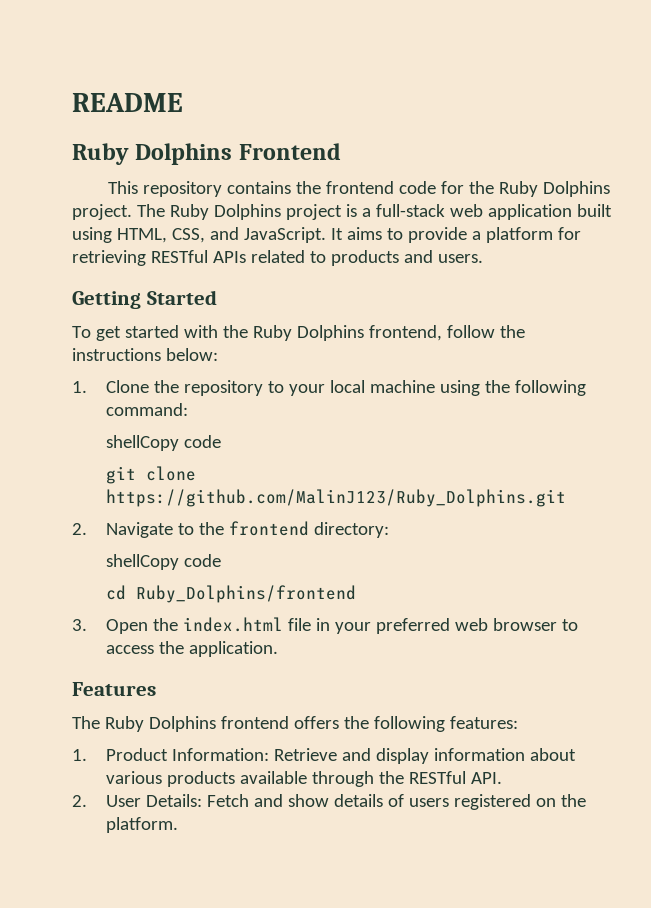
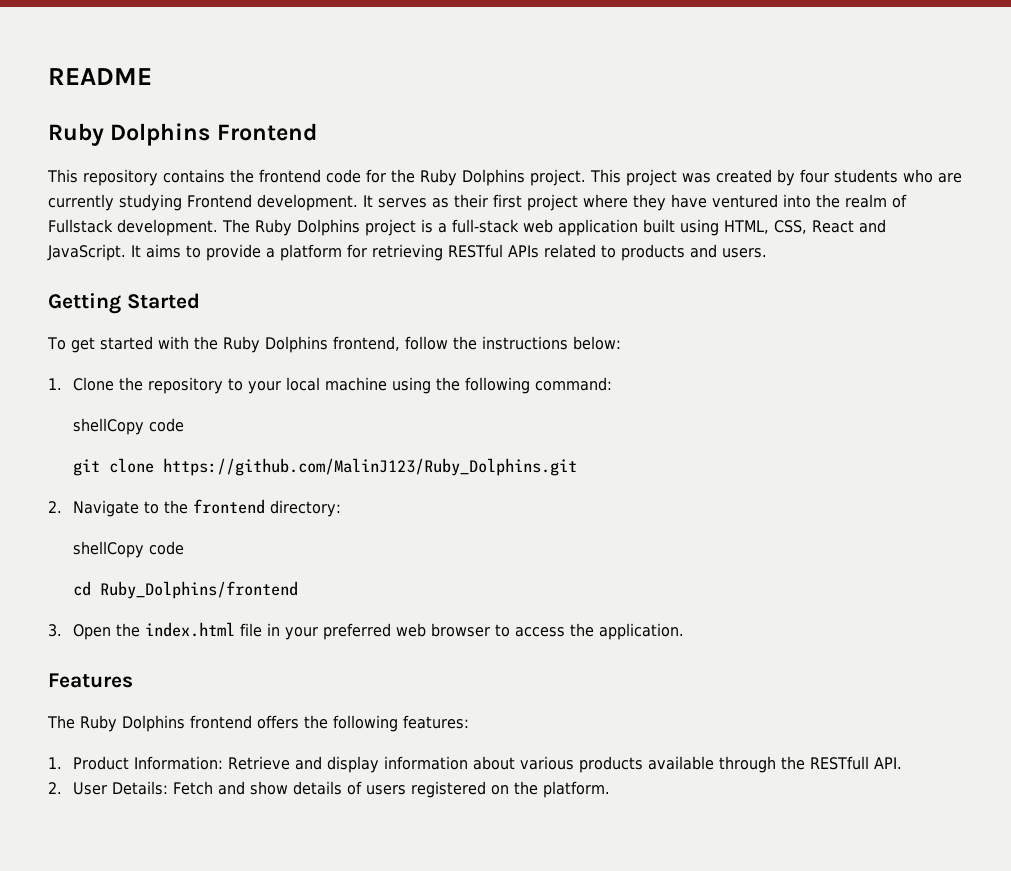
+ This project was created by four students who are currently studying Frontend development. It serves as their first project where they have ventured into the realm of Fullstack development.
- The Ruby Dolphins project is a full-stack web application built using HTML, CSS, and JavaScript.
+ The Ruby Dolphins project is a full-stack web application built using HTML, CSS, React and JavaScript.
- 1. Product Information: Retrieve and display information about various products available through the RESTful API.
+ 1. Product Information: Retrieve and display information about various products available through the RESTfull API.

